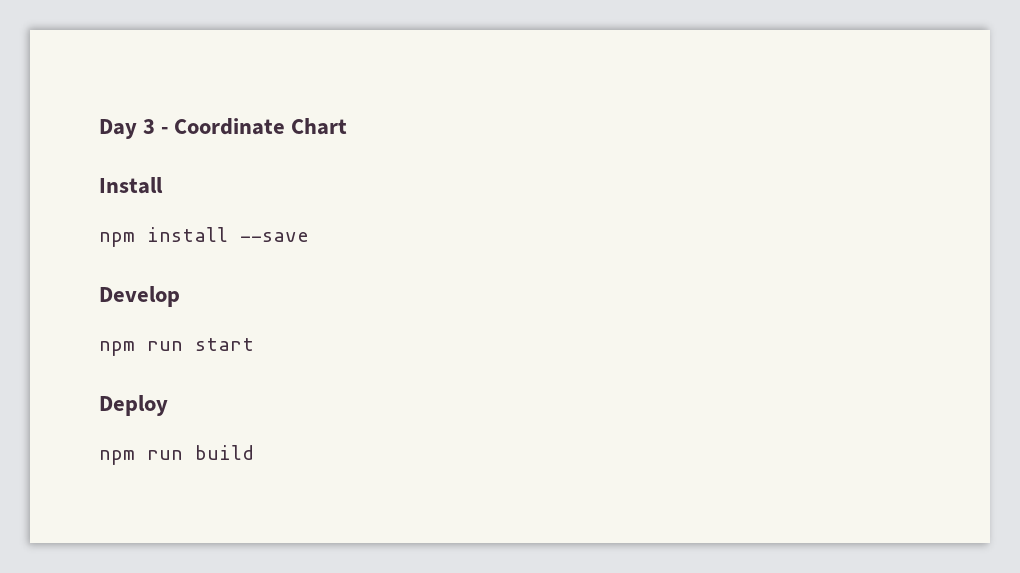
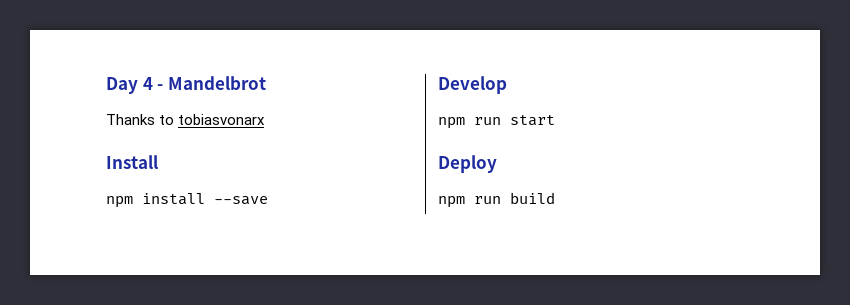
- Day 3 - Coordinate Chart
+ Day 4 - Mandelbrot
+ Thanks to tobiasvonarx

